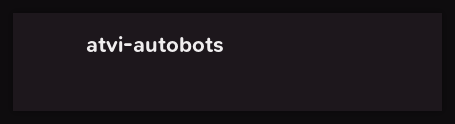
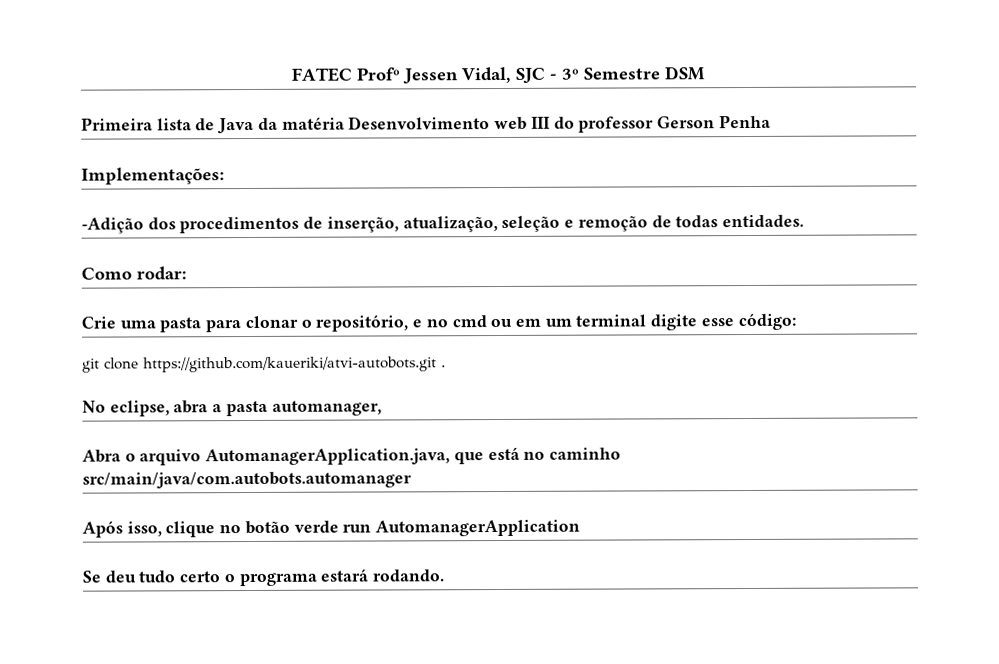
- atvi-autobots
+ FATEC Profº Jessen Vidal, SJC - 3º Semestre DSM
+ Primeira lista de Java da matéria Desenvolvimento web III do professor Gerson Penha
+ Implementações:
+ -Adição dos procedimentos de inserção, atualização, seleção e remoção de todas entidades.
+ Como rodar:
+ Crie uma pasta para clonar o repositório, e no cmd ou em um terminal digite esse código:
+ git clone https://github.com/kaueriki/atvi-autobots.git .
+ No eclipse, abra a pasta automanager,
+ Abra o arquivo AutomanagerApplication.java, que está no caminho src/main/java/com.autobots.automanager
+ Após isso, clique no botão verde run AutomanagerApplication
+ Se deu tudo certo o programa estará rodando.

